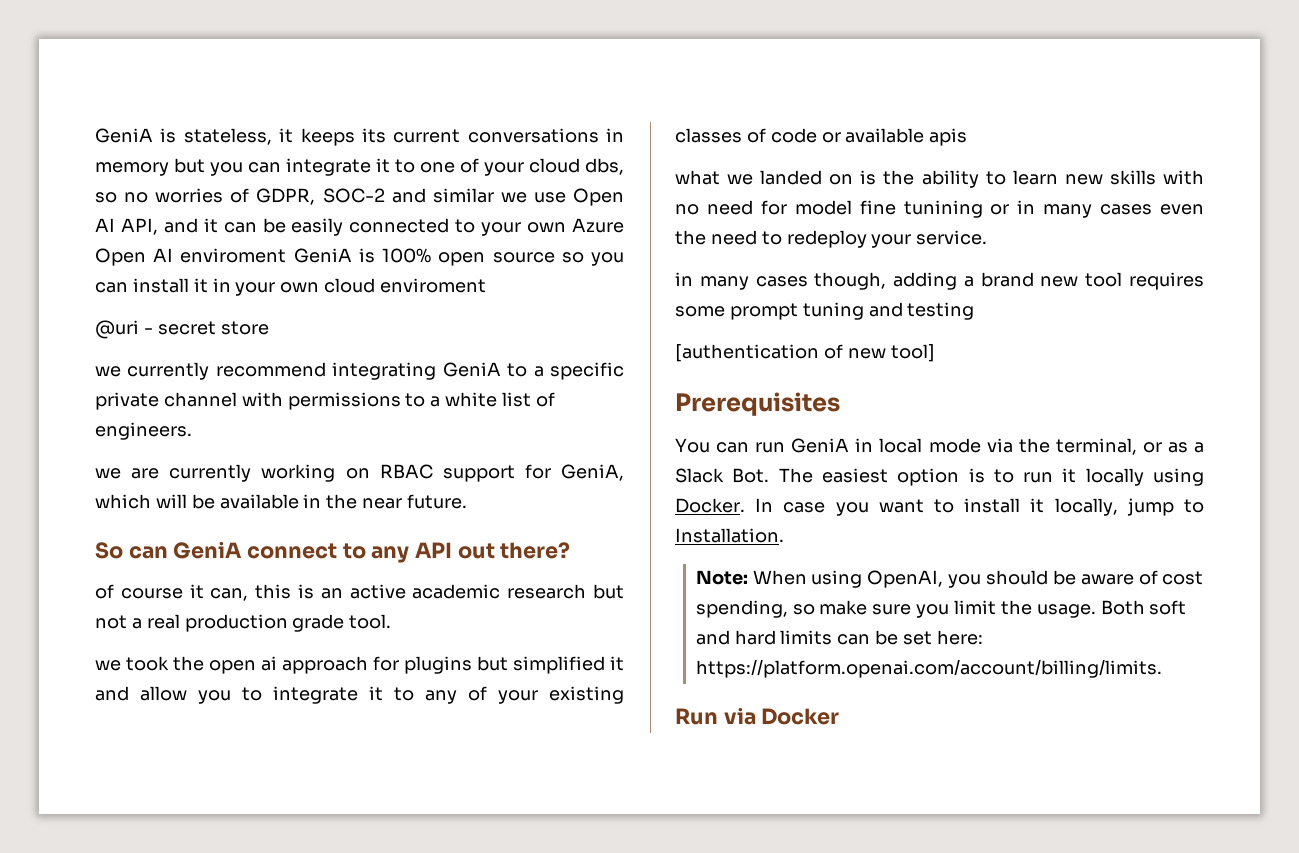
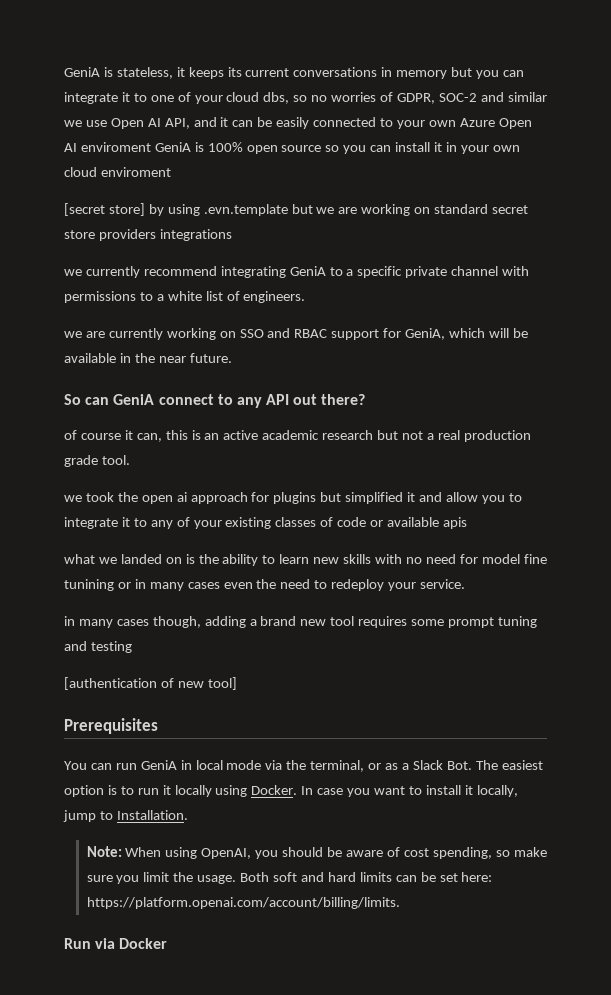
- @uri - secret store
+ [secret store] by using .evn.template but we are working on standard secret store providers integrations
- we are currently working on RBAC support for GeniA, which will be available in the near future.
+ we are currently working on SSO and RBAC support for GeniA, which will be available in the near future.

